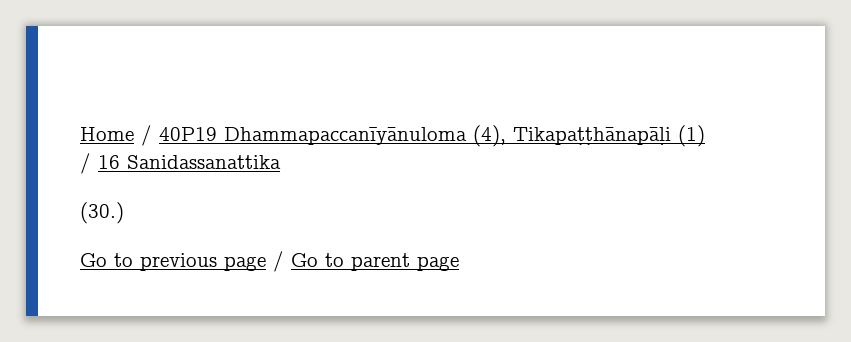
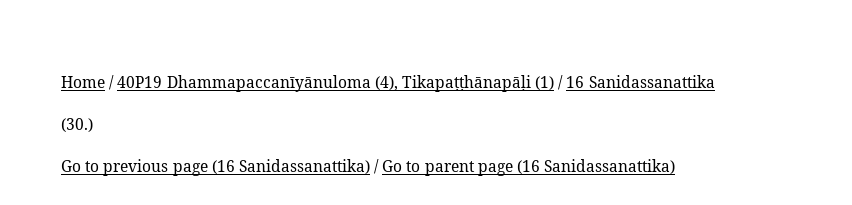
- Go to previous page / Go to parent page
+ Go to previous page (16 Sanidassanattika) / Go to parent page (16 Sanidassanattika)

